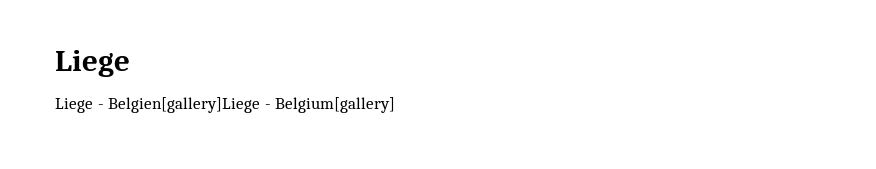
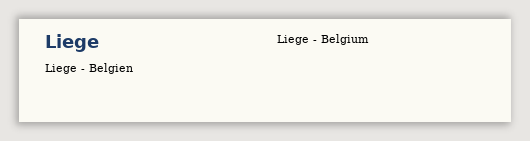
- Liege - Belgien[gallery]Liege - Belgium[gallery]
+ Liege - Belgien
+ Liege - Belgium

